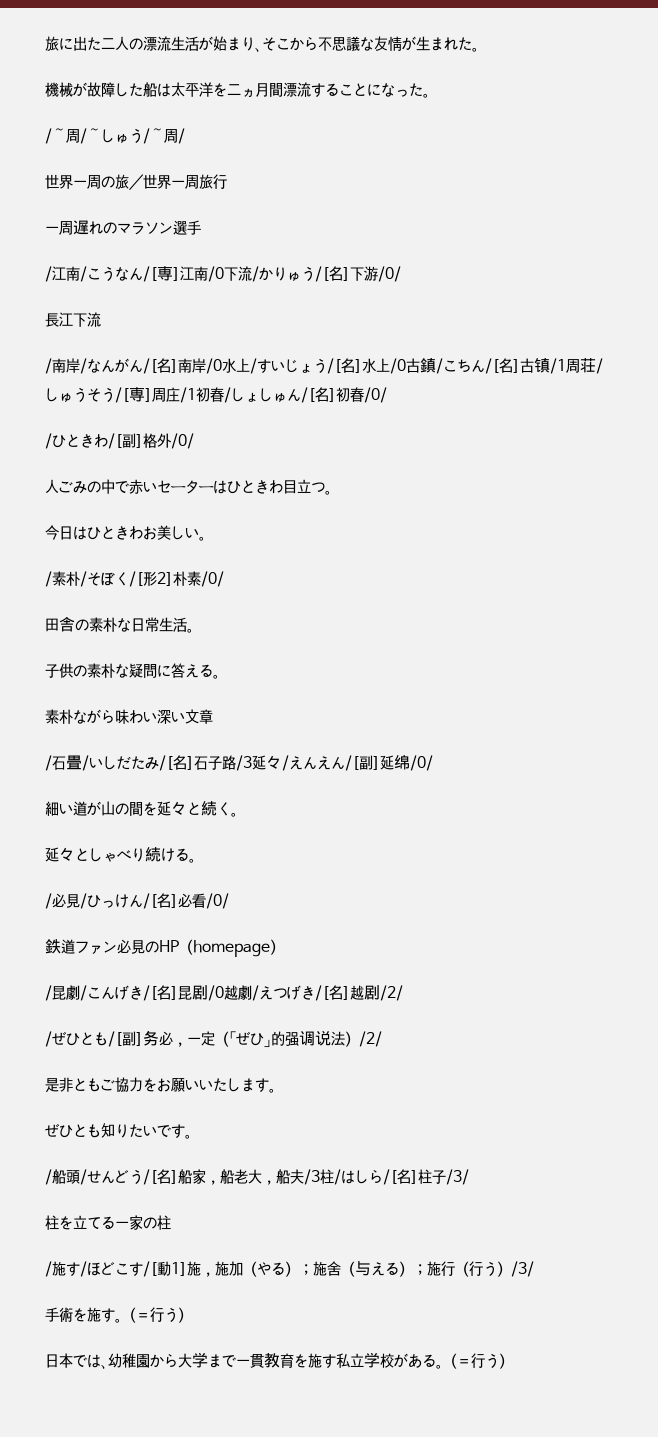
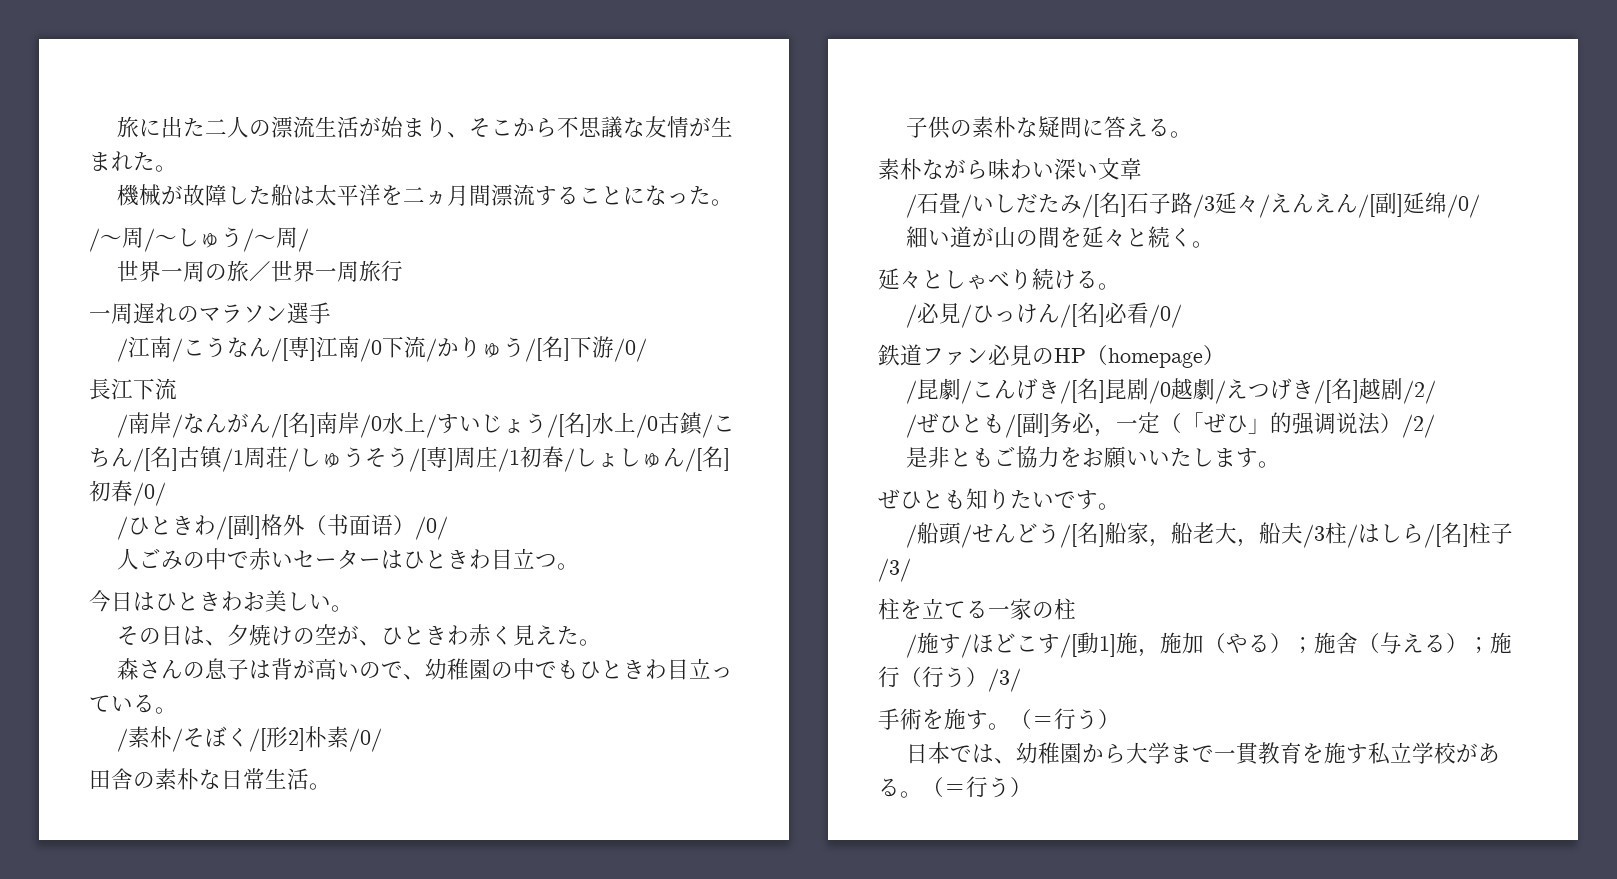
- /ひときわ/[副]格外/0/
+ /ひときわ/[副]格外（书面语）/0/
+ その日は、夕焼けの空が、ひときわ赤く見えた。
+ 森さんの息子は背が高いので、幼稚園の中でもひときわ目立っている。

